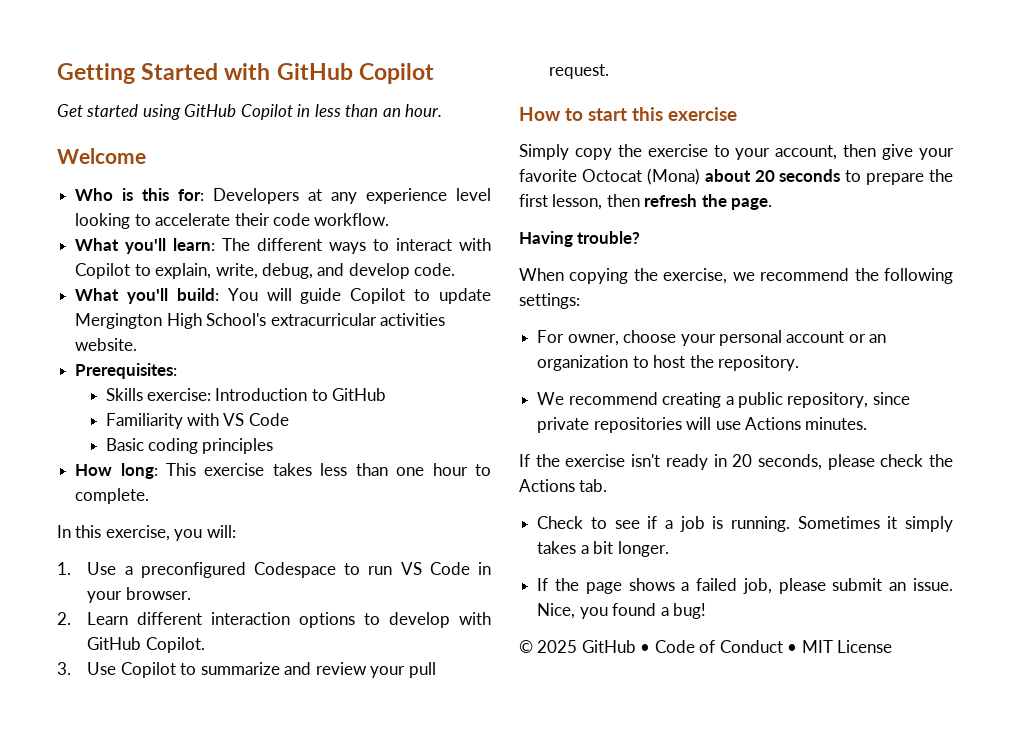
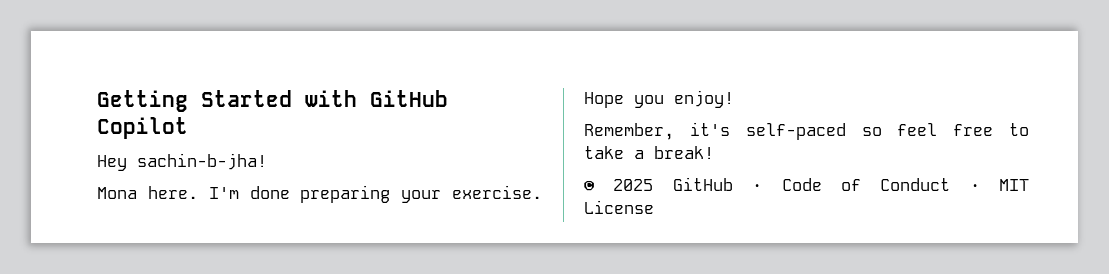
- Get started using GitHub Copilot in less than an hour.
- Welcome
- Who is this for: Developers at any experience level looking to accelerate their code workflow.
- What you'll learn: The different ways to interact with Copilot to explain, write, debug, and develop code.
- What you'll build: You will guide Copilot to update Mergington High School's extracurricular activities website.
- Prerequisites:
- Skills exercise: Introduction to GitHub
- Familiarity with VS Code
- Basic coding principles
- How long: This exercise takes less than one hour to complete.
- In this exercise, you will:
- 1. Use a preconfigured Codespace to run VS Code in your browser.
- 2. Learn different interaction options to develop with GitHub Copilot.
- 3. Use Copilot to summarize and review your pull request.
- How to start this exercise
- Simply copy the exercise to your account, then give your favorite Octocat (Mona) about 20 seconds to prepare the first lesson, then refresh the page.
- Having trouble?
- When copying the exercise, we recommend the following settings:
- For owner, choose your personal account or an organization to host the repository.
- We recommend creating a public repository, since private repositories will use Actions minutes.
- If the exercise isn't ready in 20 seconds, please check the Actions tab.
- Check to see if a job is running. Sometimes it simply takes a bit longer.
- If the page shows a failed job, please submit an issue. Nice, you found a bug!
+ Hey sachin-b-jha!
+ Mona here. I'm done preparing your exercise. Hope you enjoy!
+ Remember, it's self-paced so feel free to take a break!

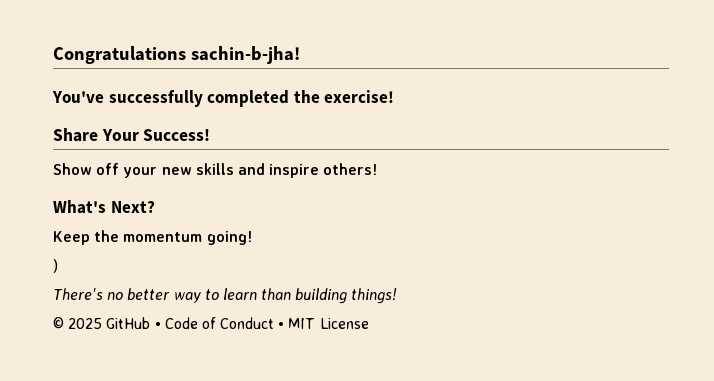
- Getting Started with GitHub Copilot
- Hey sachin-b-jha!
- Mona here. I'm done preparing your exercise. Hope you enjoy!
- Remember, it's self-paced so feel free to take a break!
+ Congratulations sachin-b-jha!
+ You've successfully completed the exercise!
+ Share Your Success!
+ Show off your new skills and inspire others!
+ What's Next?
+ Keep the momentum going!
+ )
+ There's no better way to learn than building things!

